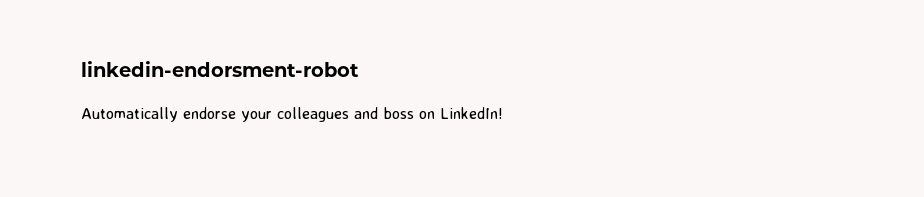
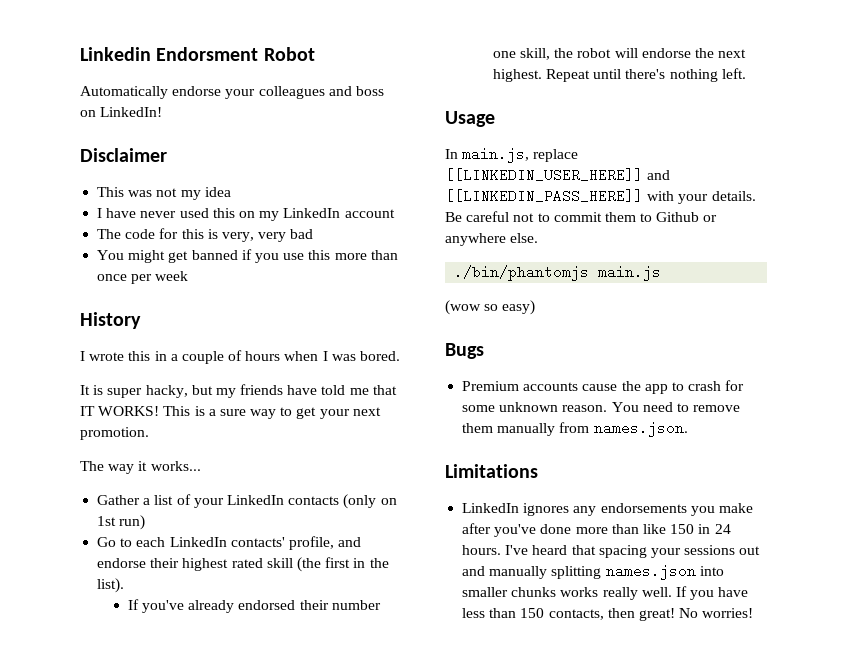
- linkedin-endorsment-robot
+ Linkedin Endorsment Robot
+ Disclaimer
+ This was not my idea
+ I have never used this on my LinkedIn account
+ The code for this is very, very bad
+ You might get banned if you use this more than once per week
+ History
+ I wrote this in a couple of hours when I was bored.
+ It is super hacky, but my friends have told me that IT WORKS! This is a sure way to get your next promotion.
+ The way it works...
+ Gather a list of your LinkedIn contacts (only on 1st run)
+ Go to each LinkedIn contacts' profile, and endorse their highest rated skill (the first in the list).
+ If you've already endorsed their number one skill, the robot will endorse the next highest. Repeat until there's nothing left.
+ Usage
+ In main.js, replace [[LINKEDIN_USER_HERE]] and [[LINKEDIN_PASS_HERE]] with your details. Be careful not to commit them to Github or anywhere else.
+ ./bin/phantomjs main.js
+ (wow so easy)
+ Bugs
+ Premium accounts cause the app to crash for some unknown reason. You need to remove them manually from names.json.
+ Limitations
+ LinkedIn ignores any endorsements you make after you've done more than like 150 in 24 hours. I've heard that spacing your sessions out and manually splitting names.json into smaller chunks works really well. If you have less than 150 contacts, then great! No worries!

